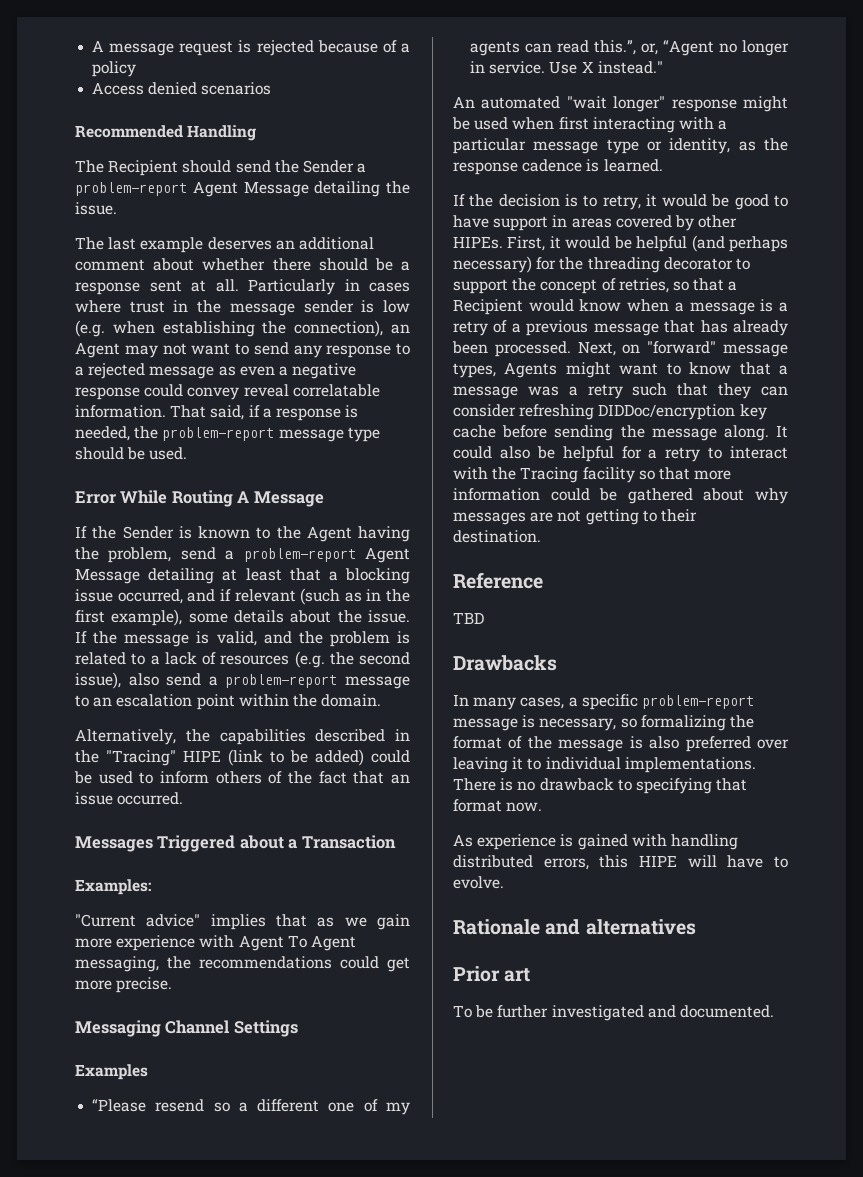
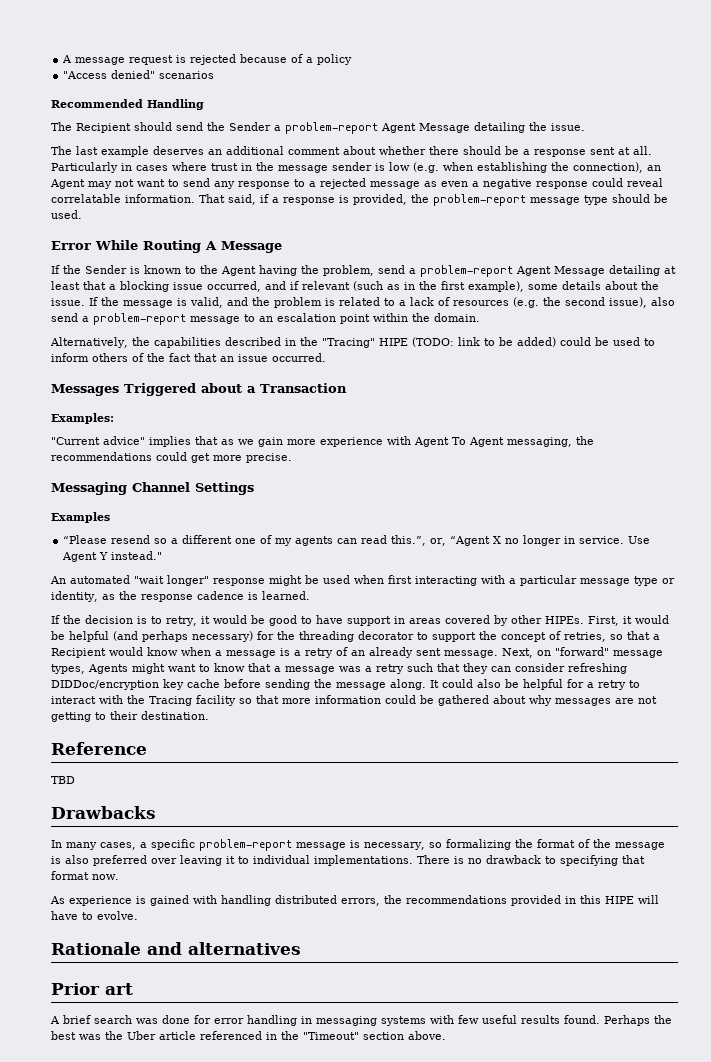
- Access denied scenarios
+ "Access denied" scenarios
- Particularly in cases where trust in the message sender is low (e.g. when establishing the connection), an Agent may not want to send any response to a rejected message as even a negative response could convey reveal correlatable information.
+ Particularly in cases where trust in the message sender is low (e.g. when establishing the connection), an Agent may not want to send any response to a rejected message as even a negative response could reveal correlatable information.
- That said, if a response is needed, the problem-report message type should be used.
+ That said, if a response is provided, the problem-report message type should be used.
- Alternatively, the capabilities described in the "Tracing" HIPE (link to be added) could be used to inform others of the fact that an issue occurred.
+ Alternatively, the capabilities described in the "Tracing" HIPE (TODO: link to be added) could be used to inform others of the fact that an issue occurred.
- “Please resend so a different one of my agents can read this.”, or, “Agent no longer in service.
+ “Please resend so a different one of my agents can read this.”, or, “Agent X no longer in service.
- Use X instead."
+ Use Agent Y instead."
- First, it would be helpful (and perhaps necessary) for the threading decorator to support the concept of retries, so that a Recipient would know when a message is a retry of a previous message that has already been processed.
+ First, it would be helpful (and perhaps necessary) for the threading decorator to support the concept of retries, so that a Recipient would know when a message is a retry of an already sent message.
- As experience is gained with handling distributed errors, this HIPE will have to evolve.
+ As experience is gained with handling distributed errors, the recommendations provided in this HIPE will have to evolve.
- To be further investigated and documented.
+ A brief search was done for error handling in messaging systems with few useful results found. Perhaps the best was the Uber article referenced in the "Timeout" section above.

